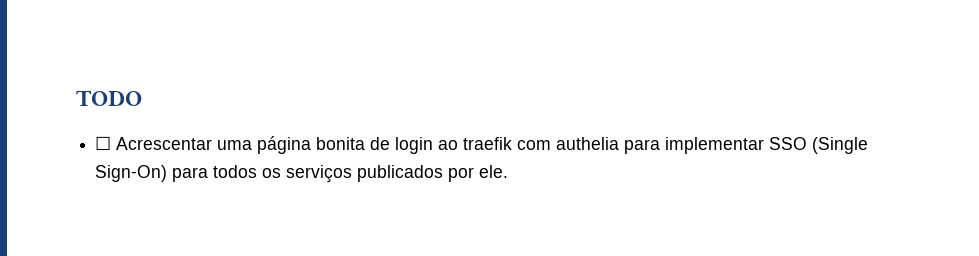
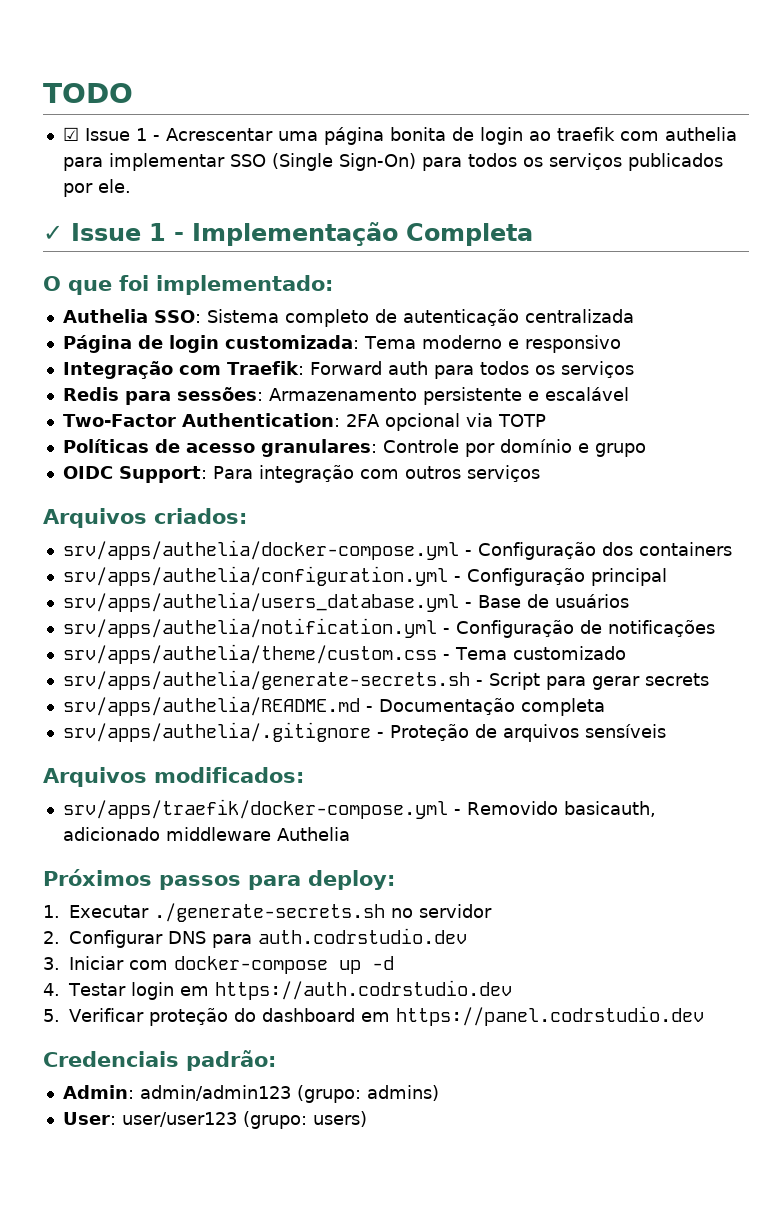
- ☐ Acrescentar uma página bonita de login ao traefik com authelia para implementar SSO (Single Sign-On) para todos os serviços publicados por ele.
+ ☑ Issue 1 - Acrescentar uma página bonita de login ao traefik com authelia para implementar SSO (Single Sign-On) para todos os serviços publicados por ele.
+ ✓ Issue 1 - Implementação Completa
+ O que foi implementado:
+ Authelia SSO: Sistema completo de autenticação centralizada
+ Página de login customizada: Tema moderno e responsivo
+ Integração com Traefik: Forward auth para todos os serviços
+ Redis para sessões: Armazenamento persistente e escalável
+ Two-Factor Authentication: 2FA opcional via TOTP
+ Políticas de acesso granulares: Controle por domínio e grupo
+ OIDC Support: Para integração com outros serviços
+ Arquivos criados:
+ srv/apps/authelia/docker-compose.yml - Configuração dos containers
+ srv/apps/authelia/configuration.yml - Configuração principal
+ srv/apps/authelia/users_database.yml - Base de usuários
+ srv/apps/authelia/notification.yml - Configuração de notificações
+ srv/apps/authelia/theme/custom.css - Tema customizado
+ srv/apps/authelia/generate-secrets.sh - Script para gerar secrets
+ srv/apps/authelia/README.md - Documentação completa
+ srv/apps/authelia/.gitignore - Proteção de arquivos sensíveis
+ Arquivos modificados:
+ srv/apps/traefik/docker-compose.yml - Removido basicauth, adicionado middleware Authelia
+ Próximos passos para deploy:
+ 1. Executar ./generate-secrets.sh no servidor
+ 2. Configurar DNS para auth.codrstudio.dev
+ 3. Iniciar com docker-compose up -d
+ 4. Testar login em https://auth.codrstudio.dev
+ 5. Verificar proteção do dashboard em https://panel.codrstudio.dev
+ Credenciais padrão:
+ Admin: admin/admin123 (grupo: admins)
+ User: user/user123 (grupo: users)

